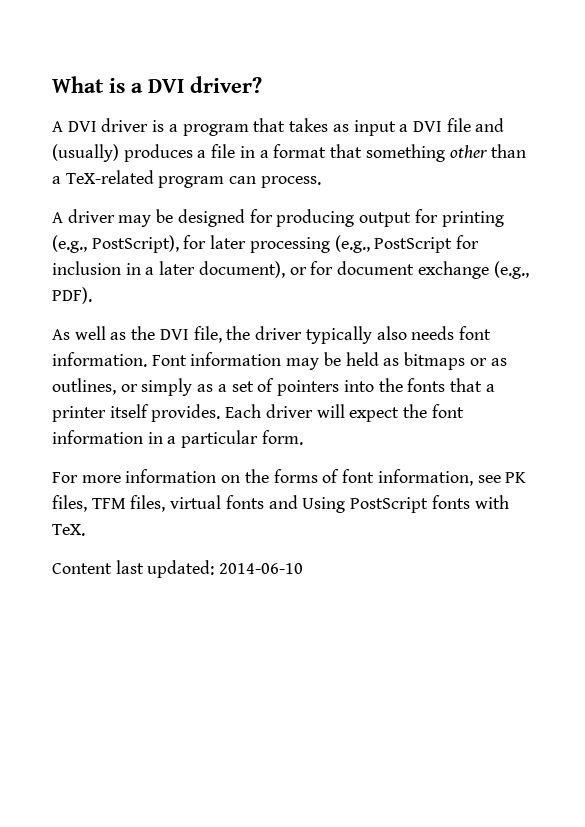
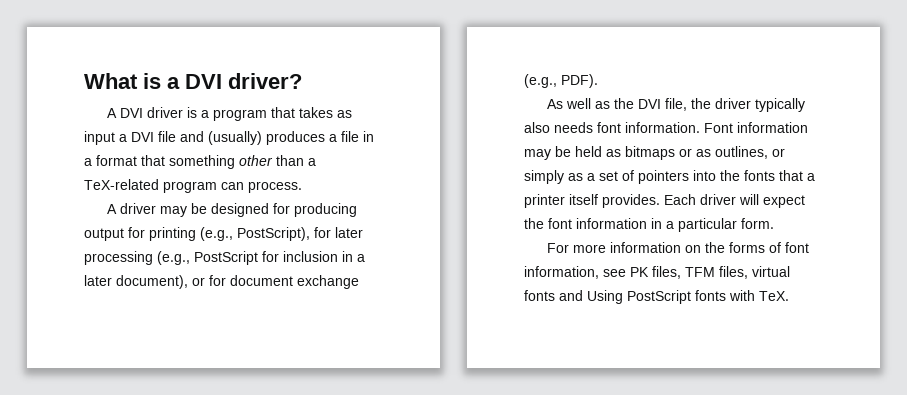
- Content last updated: 2014-06-10

